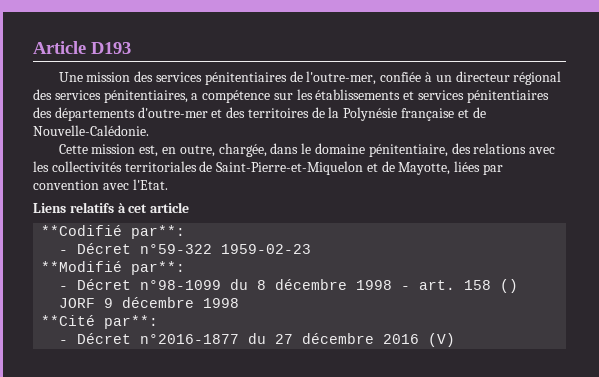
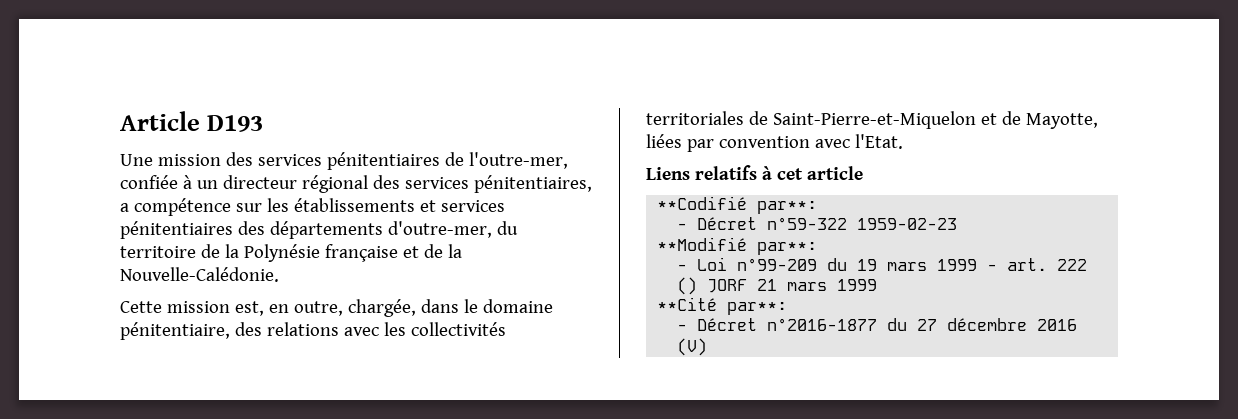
- Une mission des services pénitentiaires de l'outre-mer, confiée à un directeur régional des services pénitentiaires, a compétence sur les établissements et services pénitentiaires des départements d'outre-mer et des territoires de la Polynésie française et de Nouvelle-Calédonie.
+ Une mission des services pénitentiaires de l'outre-mer, confiée à un directeur régional des services pénitentiaires, a compétence sur les établissements et services pénitentiaires des départements d'outre-mer, du territoire de la Polynésie française et de la Nouvelle-Calédonie.
- - Décret n°98-1099 du 8 décembre 1998 - art. 158 () JORF 9 décembre 1998
+ - Loi n°99-209 du 19 mars 1999 - art. 222 () JORF 21 mars 1999

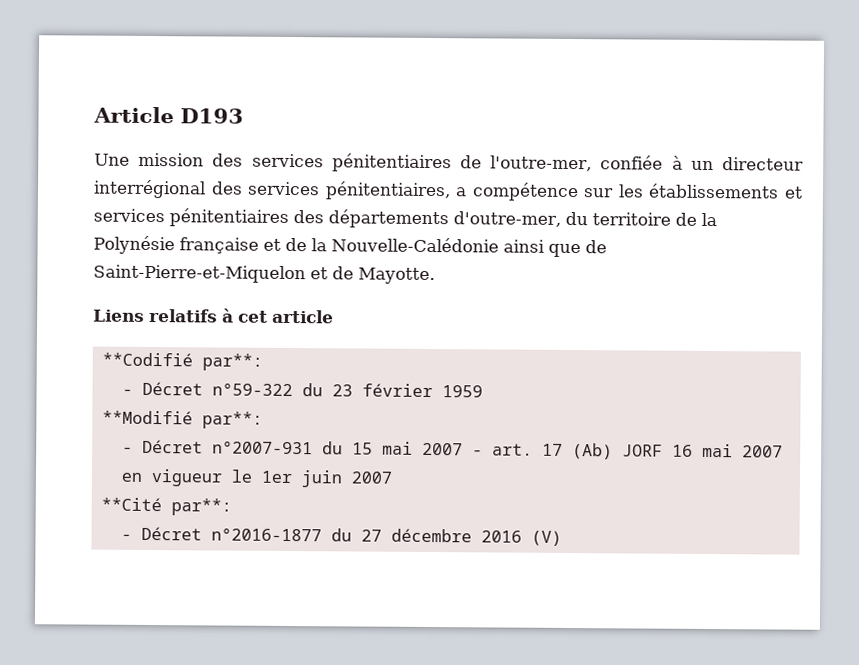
- Une mission des services pénitentiaires de l'outre-mer, confiée à un directeur régional des services pénitentiaires, a compétence sur les établissements et services pénitentiaires des départements d'outre-mer, du territoire de la Polynésie française et de la Nouvelle-Calédonie.
- Cette mission est, en outre, chargée, dans le domaine pénitentiaire, des relations avec les collectivités territoriales de Saint-Pierre-et-Miquelon et de Mayotte, liées par convention avec l'Etat.
+ Une mission des services pénitentiaires de l'outre-mer, confiée à un directeur interrégional des services pénitentiaires, a compétence sur les établissements et services pénitentiaires des départements d'outre-mer, du territoire de la Polynésie française et de la Nouvelle-Calédonie ainsi que de Saint-Pierre-et-Miquelon et de Mayotte.
- - Décret n°59-322 1959-02-23
+ - Décret n°59-322 du 23 février 1959
- - Loi n°99-209 du 19 mars 1999 - art. 222 () JORF 21 mars 1999
+ - Décret n°2007-931 du 15 mai 2007 - art. 17 (Ab) JORF 16 mai 2007 en vigueur le 1er juin 2007

